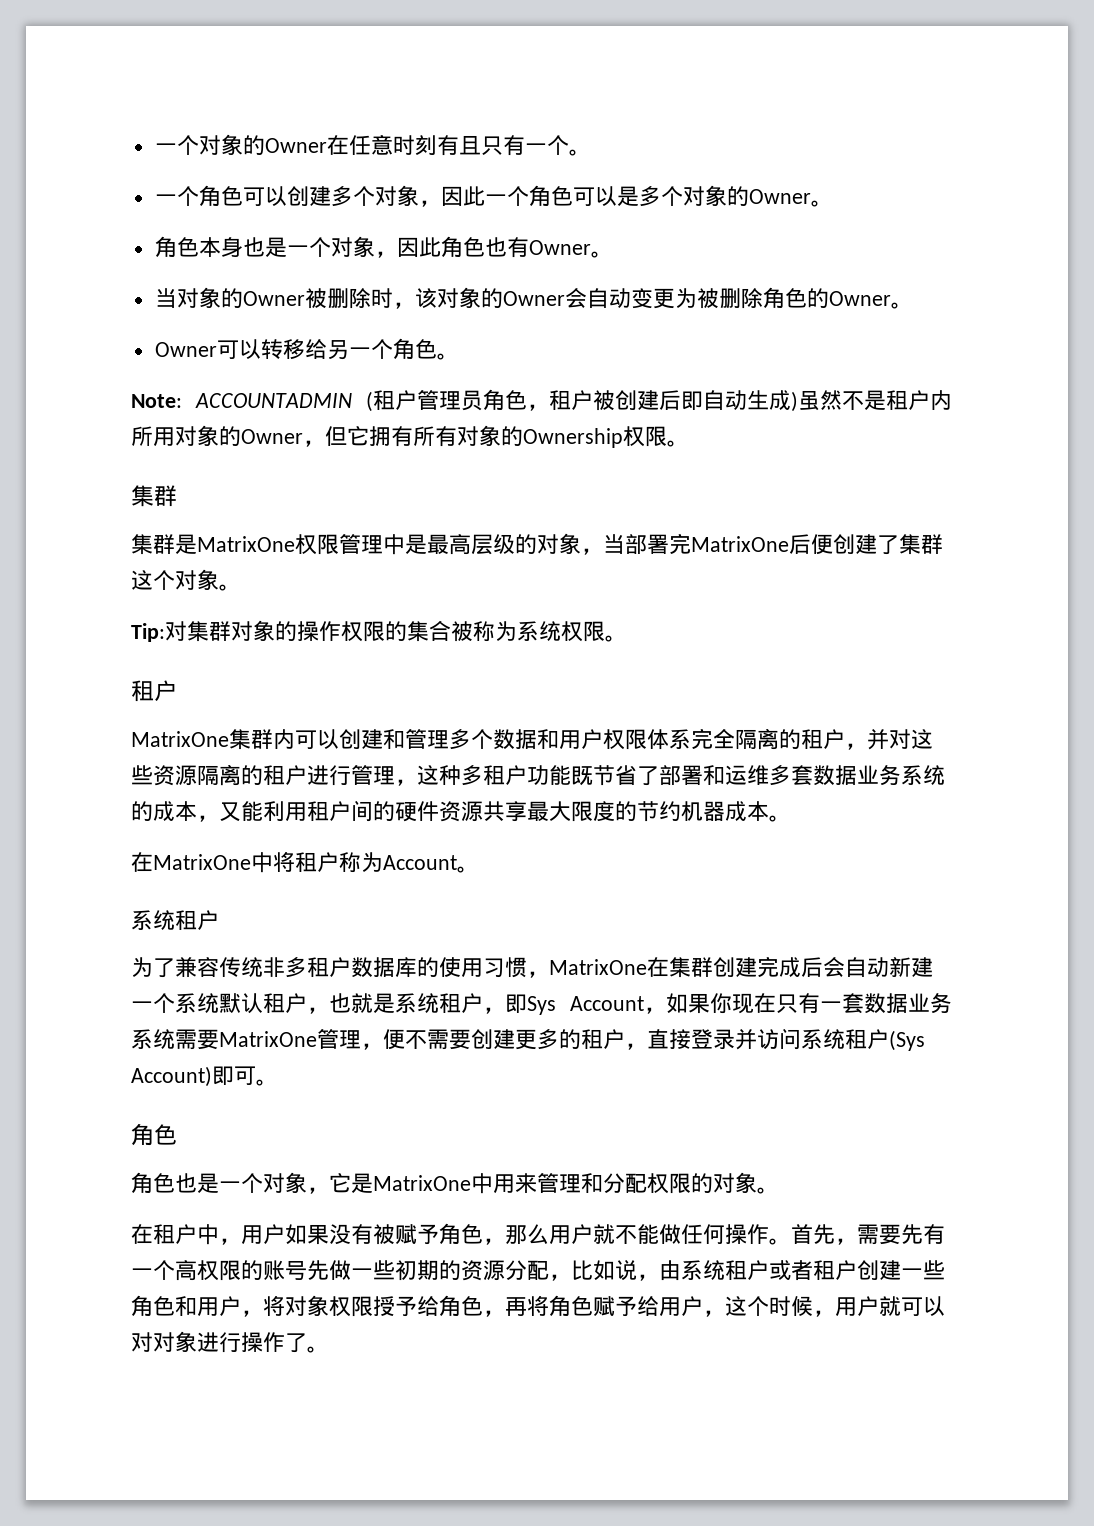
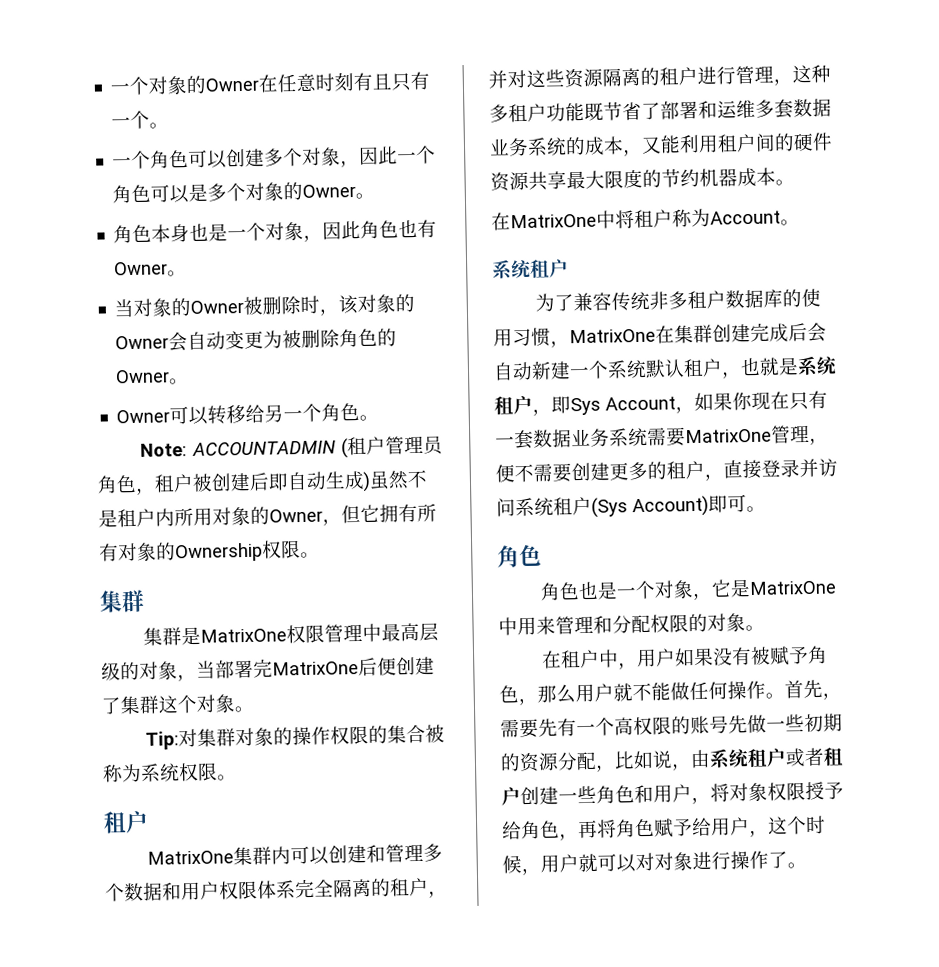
- 集群是MatrixOne权限管理中是最高层级的对象，当部署完MatrixOne后便创建了集群这个对象。
+ 集群是MatrixOne权限管理中最高层级的对象，当部署完MatrixOne后便创建了集群这个对象。

